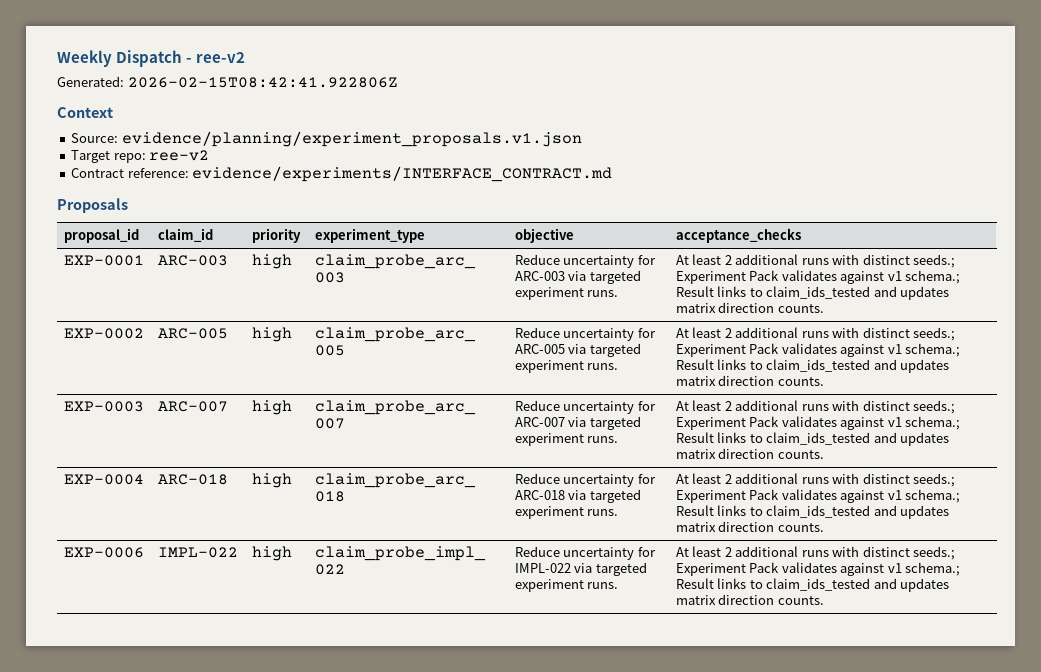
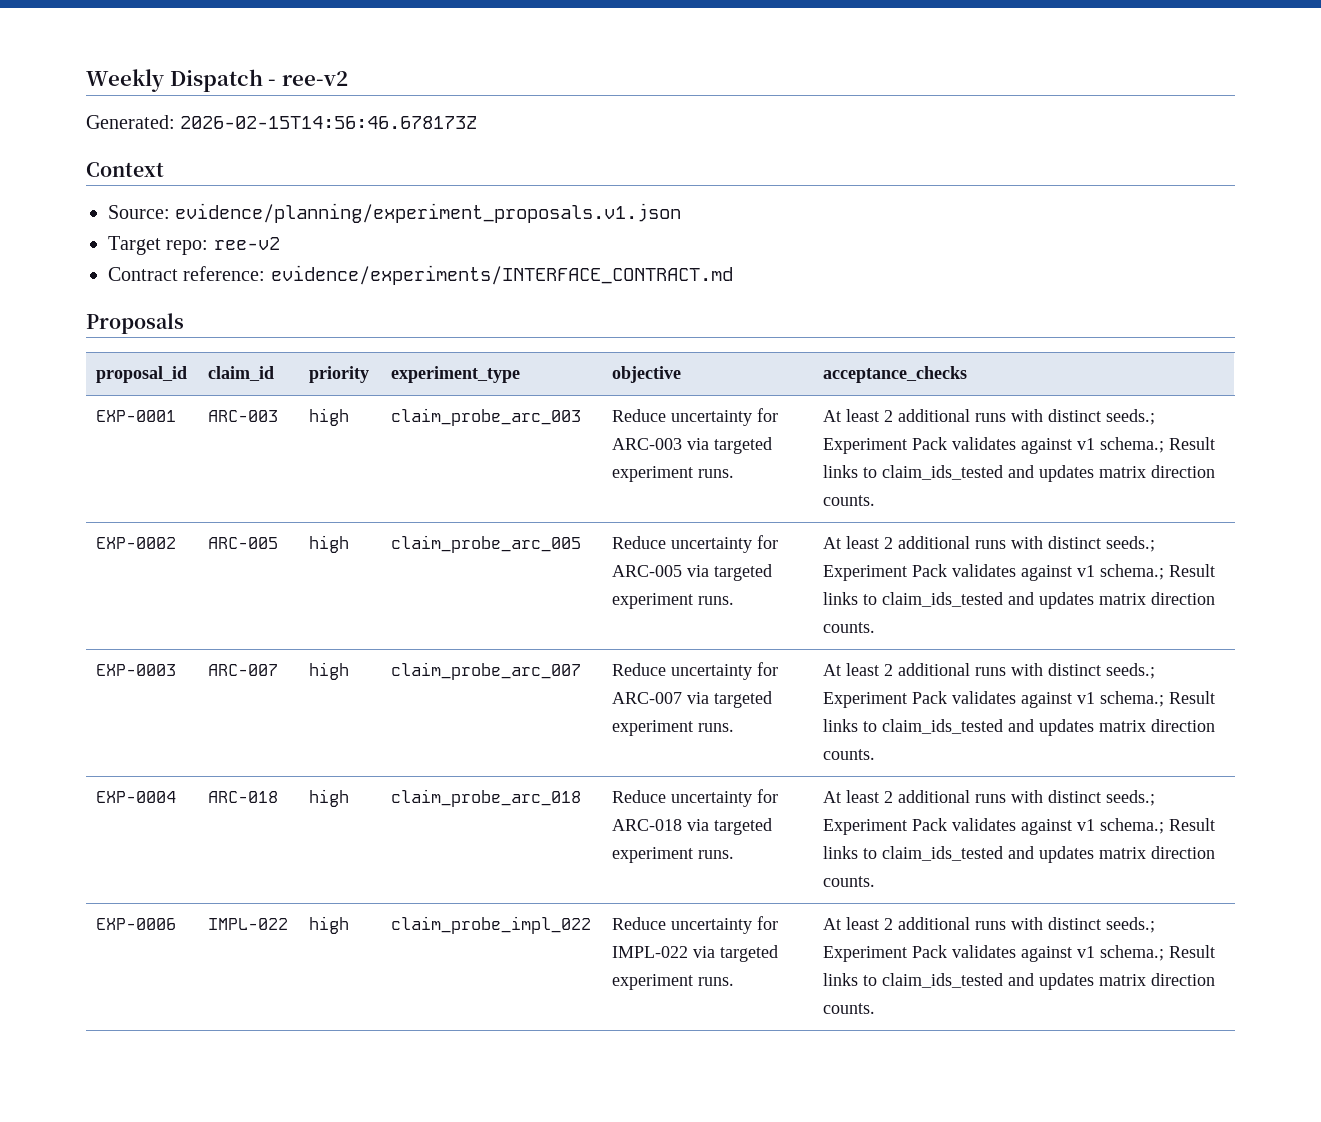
- Generated: 2026-02-15T08:42:41.922806Z
+ Generated: 2026-02-15T14:56:46.678173Z

